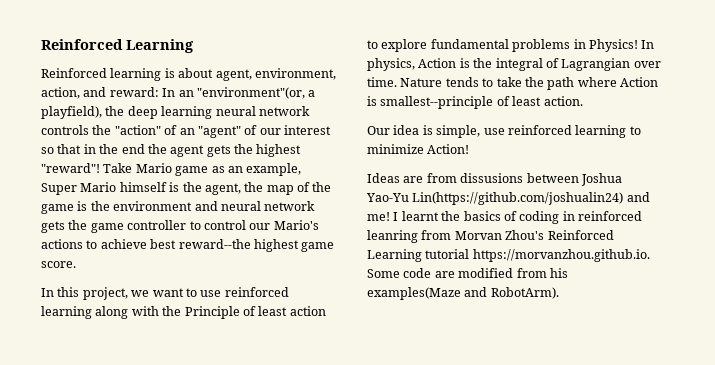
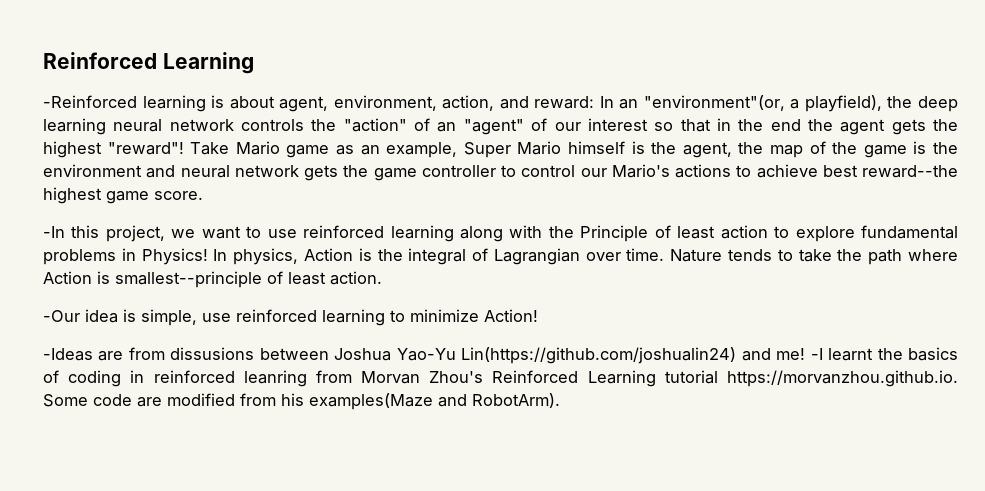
- Reinforced learning is about agent, environment, action, and reward: In an "environment"(or, a playfield), the deep learning neural network controls the "action" of an "agent" of our interest so that in the end the agent gets the highest "reward"!
+ -Reinforced learning is about agent, environment, action, and reward: In an "environment"(or, a playfield), the deep learning neural network controls the "action" of an "agent" of our interest so that in the end the agent gets the highest "reward"!
- In this project, we want to use reinforced learning along with the Principle of least action to explore fundamental problems in Physics!
+ -In this project, we want to use reinforced learning along with the Principle of least action to explore fundamental problems in Physics!
- Our idea is simple, use reinforced learning to minimize Action!
+ -Our idea is simple, use reinforced learning to minimize Action!
- Ideas are from dissusions between Joshua Yao-Yu Lin(https://github.com/joshualin24) and me!
+ -Ideas are from dissusions between Joshua Yao-Yu Lin(https://github.com/joshualin24) and me!
- I learnt the basics of coding in reinforced leanring from Morvan Zhou's Reinforced Learning tutorial https://morvanzhou.github.io. Some code are modified from his examples(Maze and RobotArm).
+ -I learnt the basics of coding in reinforced leanring from Morvan Zhou's Reinforced Learning tutorial https://morvanzhou.github.io. Some code are modified from his examples(Maze and RobotArm).

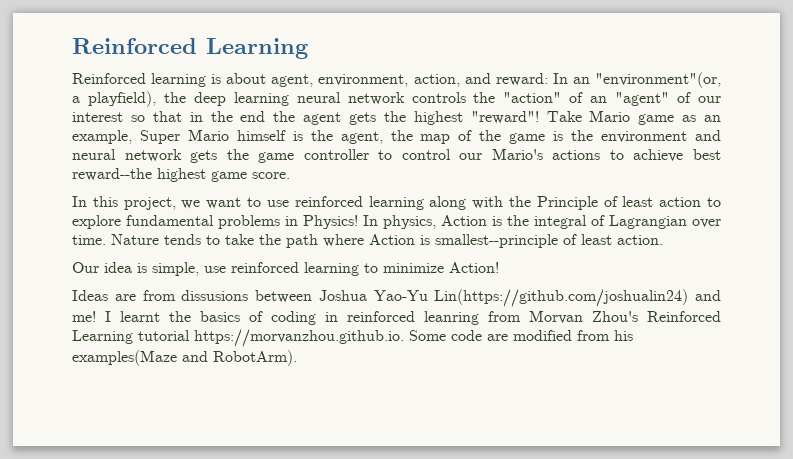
- -Reinforced learning is about agent, environment, action, and reward: In an "environment"(or, a playfield), the deep learning neural network controls the "action" of an "agent" of our interest so that in the end the agent gets the highest "reward"!
+ Reinforced learning is about agent, environment, action, and reward: In an "environment"(or, a playfield), the deep learning neural network controls the "action" of an "agent" of our interest so that in the end the agent gets the highest "reward"!
- -In this project, we want to use reinforced learning along with the Principle of least action to explore fundamental problems in Physics!
+ In this project, we want to use reinforced learning along with the Principle of least action to explore fundamental problems in Physics!
- -Our idea is simple, use reinforced learning to minimize Action!
+ Our idea is simple, use reinforced learning to minimize Action!
- -Ideas are from dissusions between Joshua Yao-Yu Lin(https://github.com/joshualin24) and me!
+ Ideas are from dissusions between Joshua Yao-Yu Lin(https://github.com/joshualin24) and me!
- -I learnt the basics of coding in reinforced leanring from Morvan Zhou's Reinforced Learning tutorial https://morvanzhou.github.io. Some code are modified from his examples(Maze and RobotArm).
+ I learnt the basics of coding in reinforced leanring from Morvan Zhou's Reinforced Learning tutorial https://morvanzhou.github.io. Some code are modified from his examples(Maze and RobotArm).

